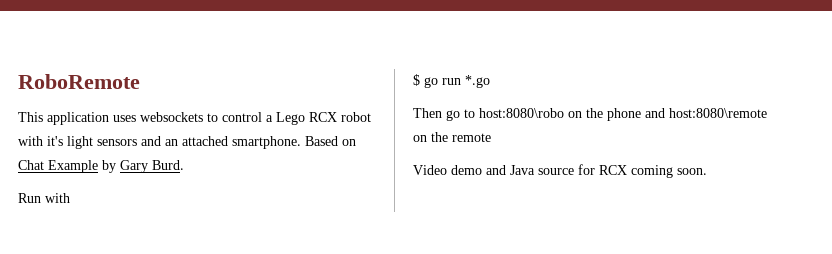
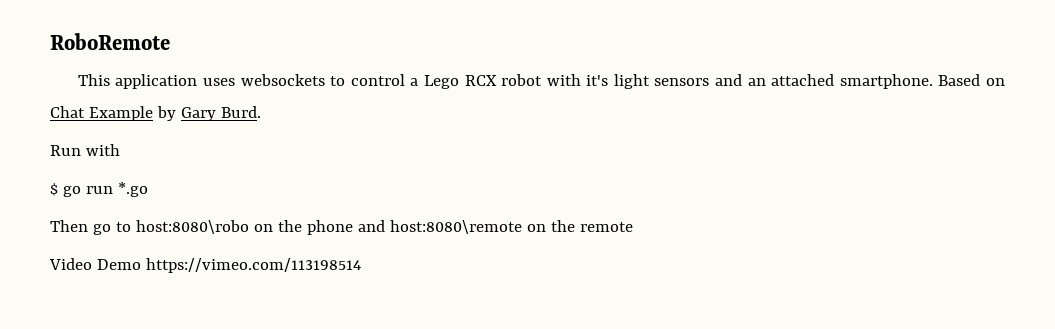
- Video demo and Java source for RCX coming soon.
+ Video Demo https://vimeo.com/113198514

